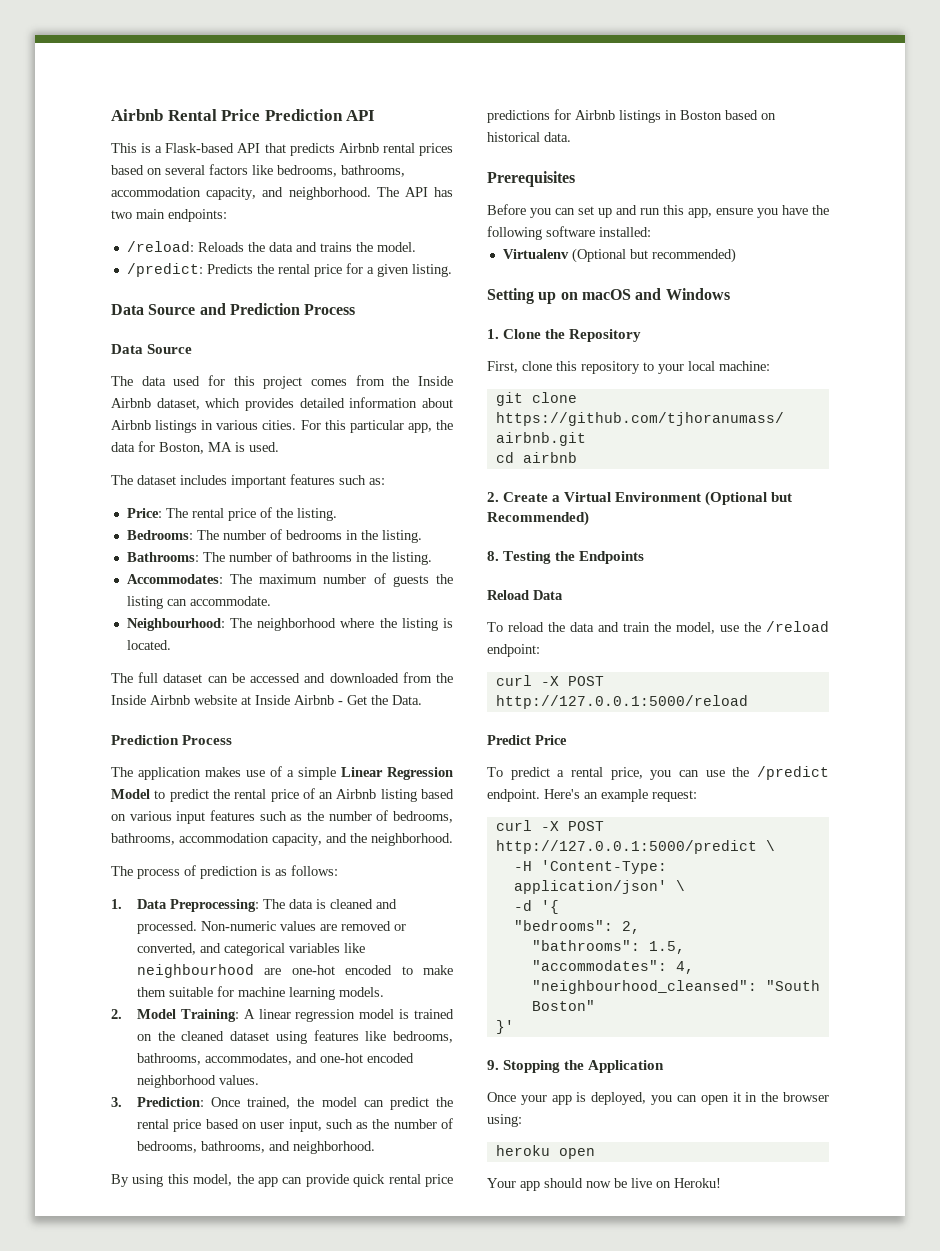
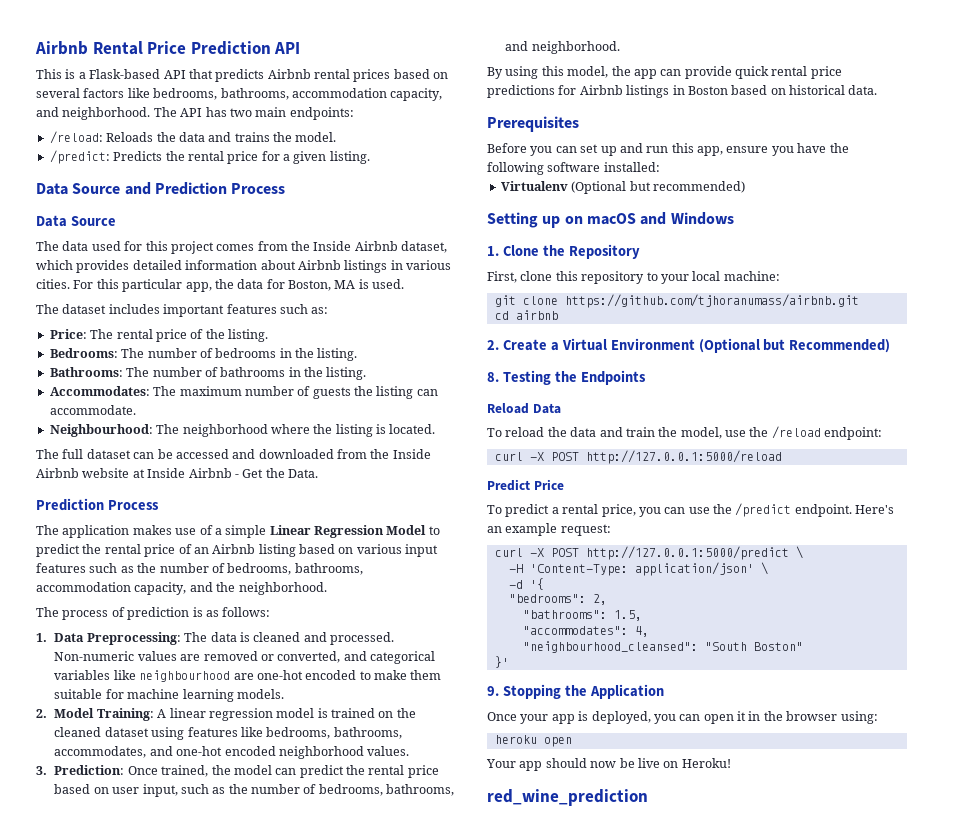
+ red_wine_prediction

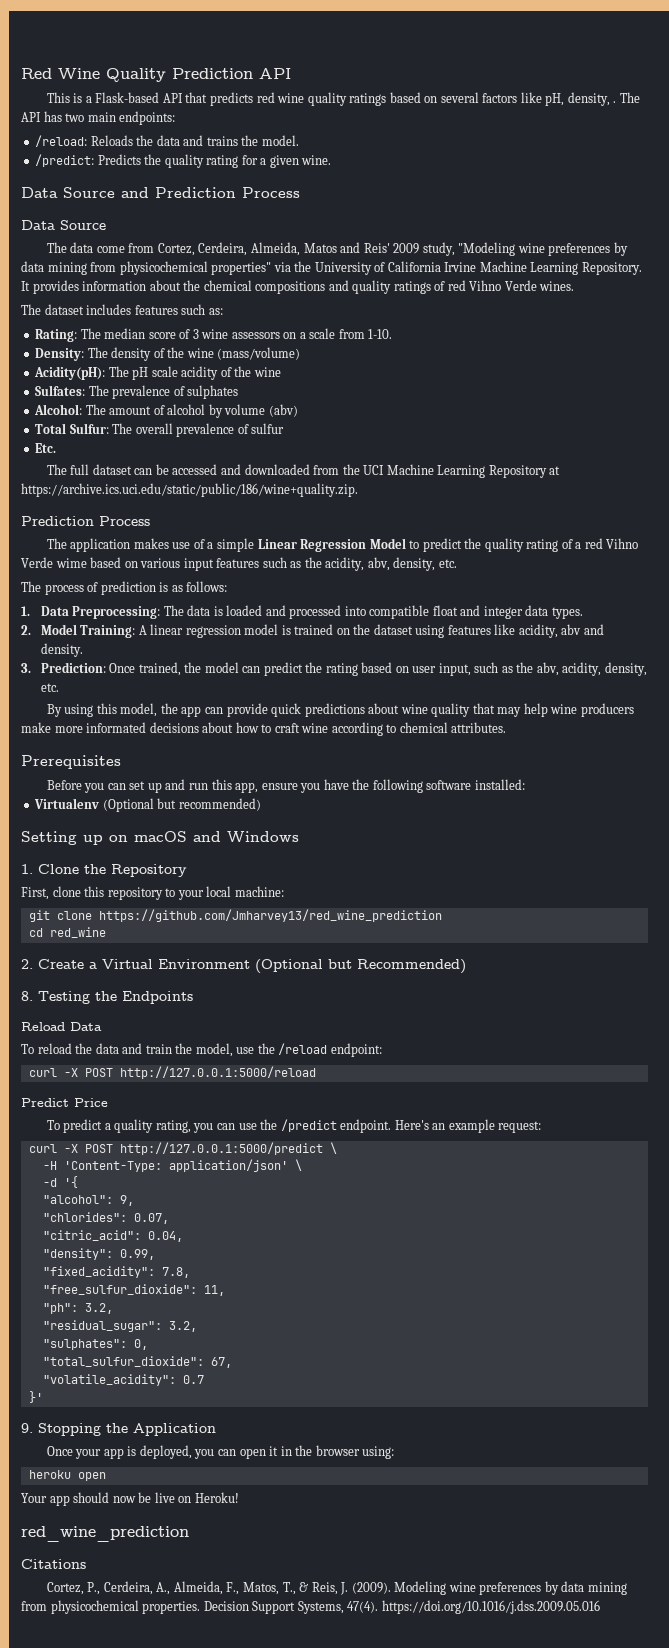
- Airbnb Rental Price Prediction API
+ Red Wine Quality Prediction API
- This is a Flask-based API that predicts Airbnb rental prices based on several factors like bedrooms, bathrooms, accommodation capacity, and neighborhood.
+ This is a Flask-based API that predicts red wine quality ratings based on several factors like pH, density, .
- /predict: Predicts the rental price for a given listing.
+ /predict: Predicts the quality rating for a given wine.
- The data used for this project comes from the Inside Airbnb dataset, which provides detailed information about Airbnb listings in various cities. For this particular app, the data for Boston, MA is used.
+ The data come from Cortez, Cerdeira, Almeida, Matos and Reis' 2009 study, "Modeling wine preferences by data mining from physicochemical properties" via the University of California Irvine Machine Learning Repository. It provides information about the chemical compositions and quality ratings of red Vihno Verde wines.
- The dataset includes important features such as:
+ The dataset includes features such as:
- Price: The rental price of the listing.
- Bedrooms: The number of bedrooms in the listing.
- Bathrooms: The number of bathrooms in the listing.
- Accommodates: The maximum number of guests the listing can accommodate.
- Neighbourhood: The neighborhood where the listing is located.
+ Rating: The median score of 3 wine assessors on a scale from 1-10.
+ Density: The density of the wine (mass/volume)
+ Acidity(pH): The pH scale acidity of the wine
+ Sulfates: The prevalence of sulphates
+ Alcohol: The amount of alcohol by volume (abv)
+ Total Sulfur: The overall prevalence of sulfur
+ Etc.
- The full dataset can be accessed and downloaded from the Inside Airbnb website at Inside Airbnb - Get the Data.
+ The full dataset can be accessed and downloaded from the UCI Machine Learning Repository at https://archive.ics.uci.edu/static/public/186/wine+quality.zip.
- The application makes use of a simple Linear Regression Model to predict the rental price of an Airbnb listing based on various input features such as the number of bedrooms, bathrooms, accommodation capacity, and the neighborhood.
+ The application makes use of a simple Linear Regression Model to predict the quality rating of a red Vihno Verde wime based on various input features such as the acidity, abv, density, etc.
- 1. Data Preprocessing: The data is cleaned and processed. Non-numeric values are removed or converted, and categorical variables like neighbourhood are one-hot encoded to make them suitable for machine learning models.
+ 1. Data Preprocessing: The data is loaded and processed into compatible float and integer data types.
- 2. Model Training: A linear regression model is trained on the cleaned dataset using features like bedrooms, bathrooms, accommodates, and one-hot encoded neighborhood values.
+ 2. Model Training: A linear regression model is trained on the dataset using features like acidity, abv and density.
- 3. Prediction: Once trained, the model can predict the rental price based on user input, such as the number of bedrooms, bathrooms, and neighborhood.
+ 3. Prediction: Once trained, the model can predict the rating based on user input, such as the abv, acidity, density, etc.
- By using this model, the app can provide quick rental price predictions for Airbnb listings in Boston based on historical data.
+ By using this model, the app can provide quick predictions about wine quality that may help wine producers make more informated decisions about how to craft wine according to chemical attributes.
- git clone https://github.com/tjhoranumass/airbnb.git
+ git clone https://github.com/Jmharvey13/red_wine_prediction
- cd airbnb
+ cd red_wine
- To predict a rental price, you can use the /predict endpoint.
+ To predict a quality rating, you can use the /predict endpoint.
- "bedrooms": 2,
- "bathrooms": 1.5,
- "accommodates": 4,
- "neighbourhood_cleansed": "South Boston"
+ "alcohol": 9,
+ "chlorides": 0.07,
+ "citric_acid": 0.04,
+ "density": 0.99,
+ "fixed_acidity": 7.8,
+ "free_sulfur_dioxide": 11,
+ "ph": 3.2,
+ "residual_sugar": 3.2,
+ "sulphates": 0,
+ "total_sulfur_dioxide": 67,
+ "volatile_acidity": 0.7
+ Citations
+ Cortez, P., Cerdeira, A., Almeida, F., Matos, T., & Reis, J. (2009). Modeling wine preferences by data mining from physicochemical properties. Decision Support Systems, 47(4). https://doi.org/10.1016/j.dss.2009.05.016

